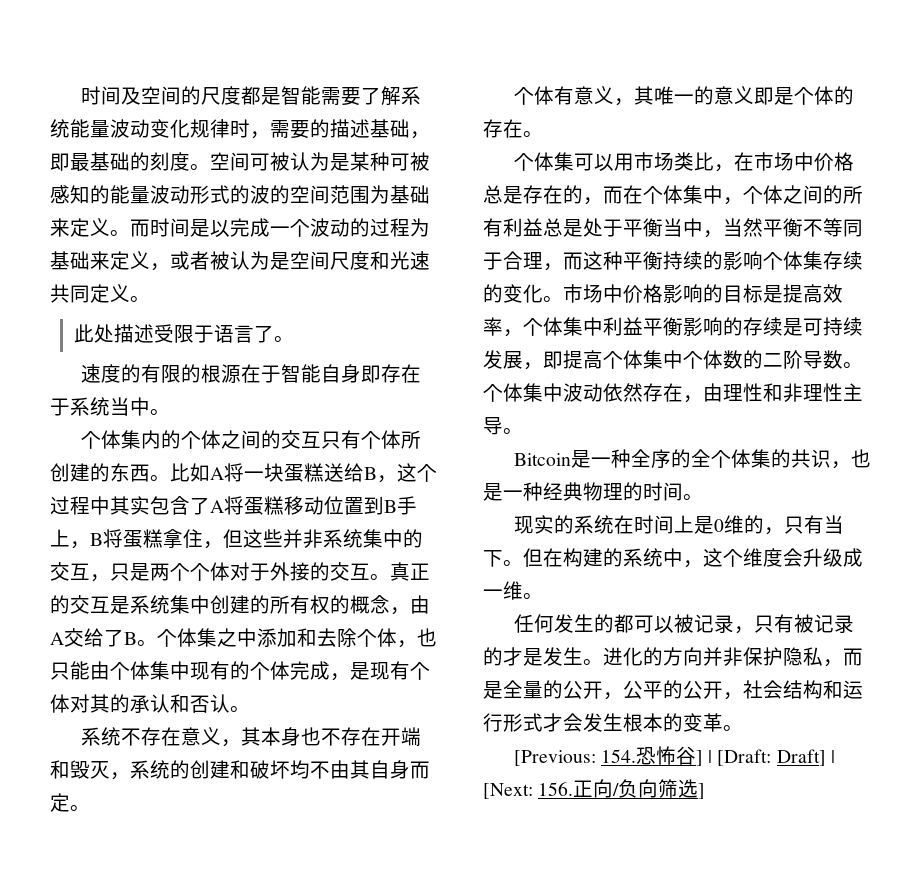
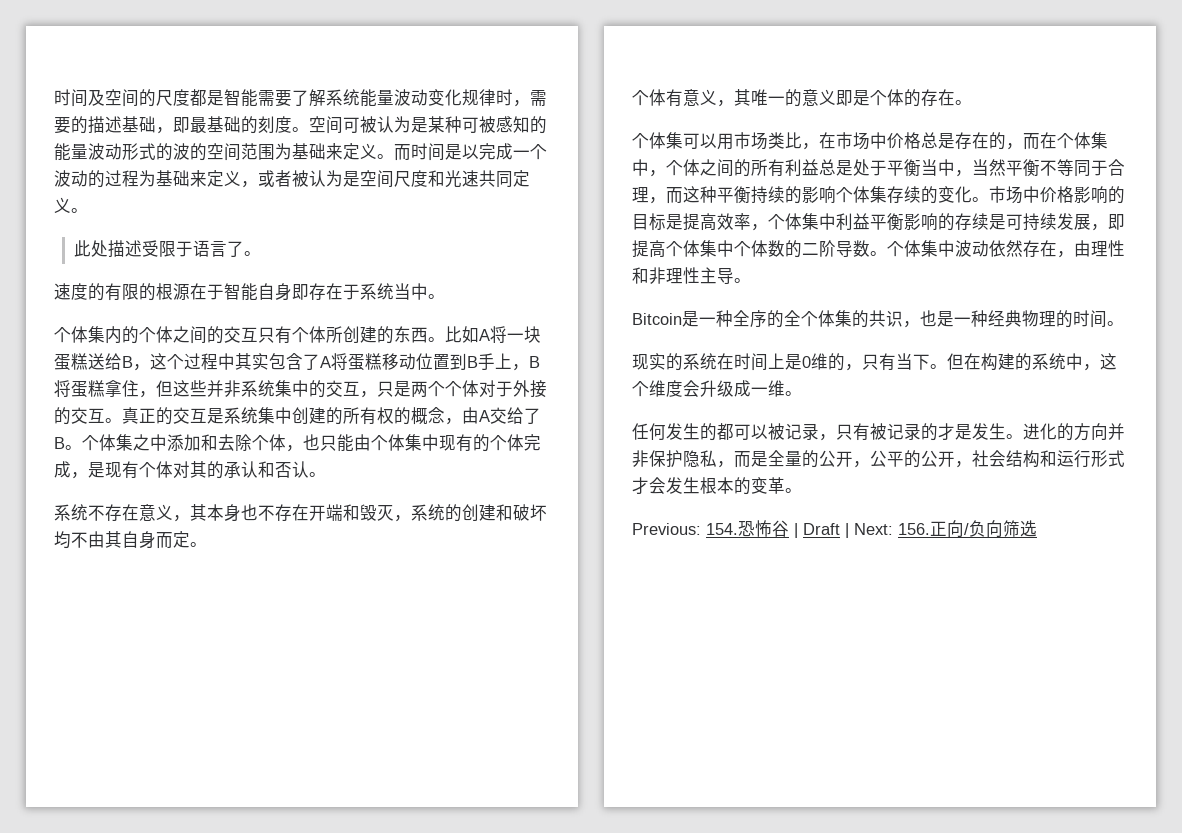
- [Previous: 154.恐怖谷] | [Draft: Draft] | [Next: 156.正向/负向筛选]
+ Previous: 154.恐怖谷 | Draft | Next: 156.正向/负向筛选

